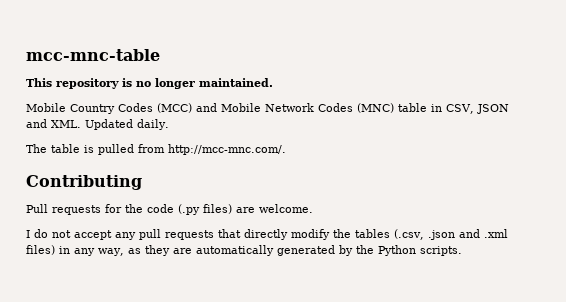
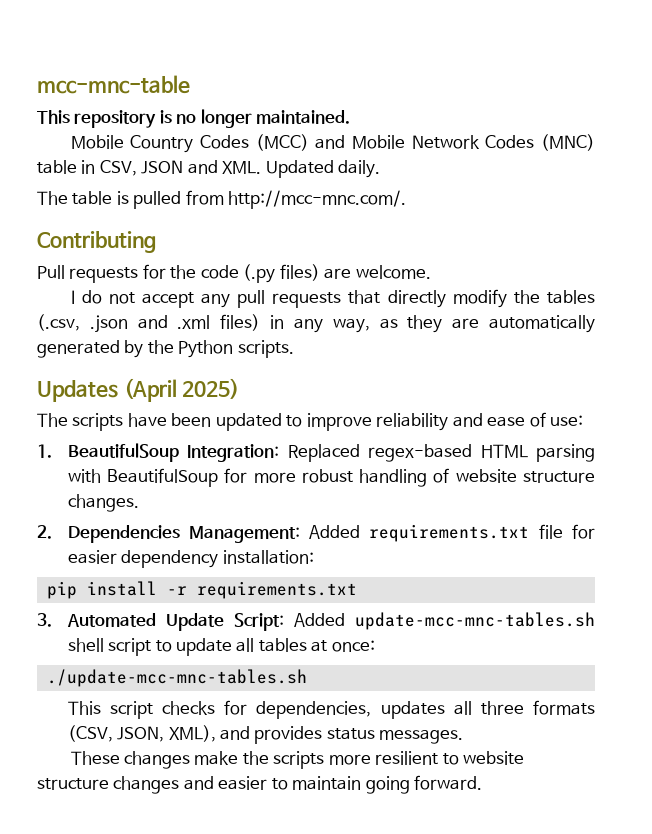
+ Updates (April 2025)
+ The scripts have been updated to improve reliability and ease of use:
+ 1. BeautifulSoup Integration: Replaced regex-based HTML parsing with BeautifulSoup for more robust handling of website structure changes.
+ 2. Dependencies Management: Added requirements.txt file for easier dependency installation:
+ pip install -r requirements.txt
+ 3. Automated Update Script: Added update-mcc-mnc-tables.sh shell script to update all tables at once:
+ ./update-mcc-mnc-tables.sh
+ This script checks for dependencies, updates all three formats (CSV, JSON, XML), and provides status messages.
+ These changes make the scripts more resilient to website structure changes and easier to maintain going forward.

